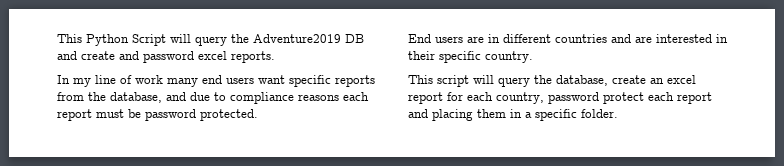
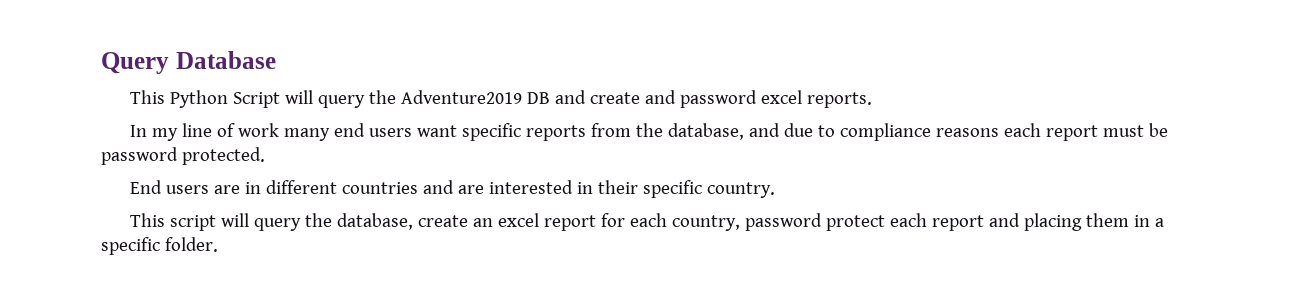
+ Query Database

